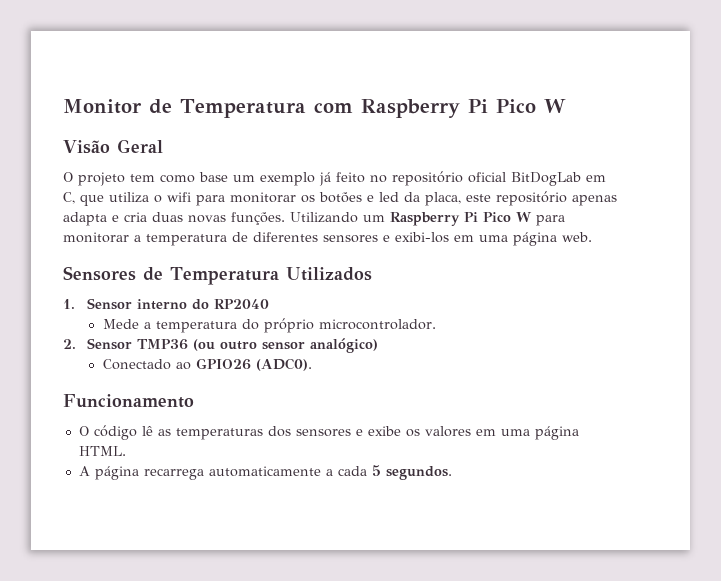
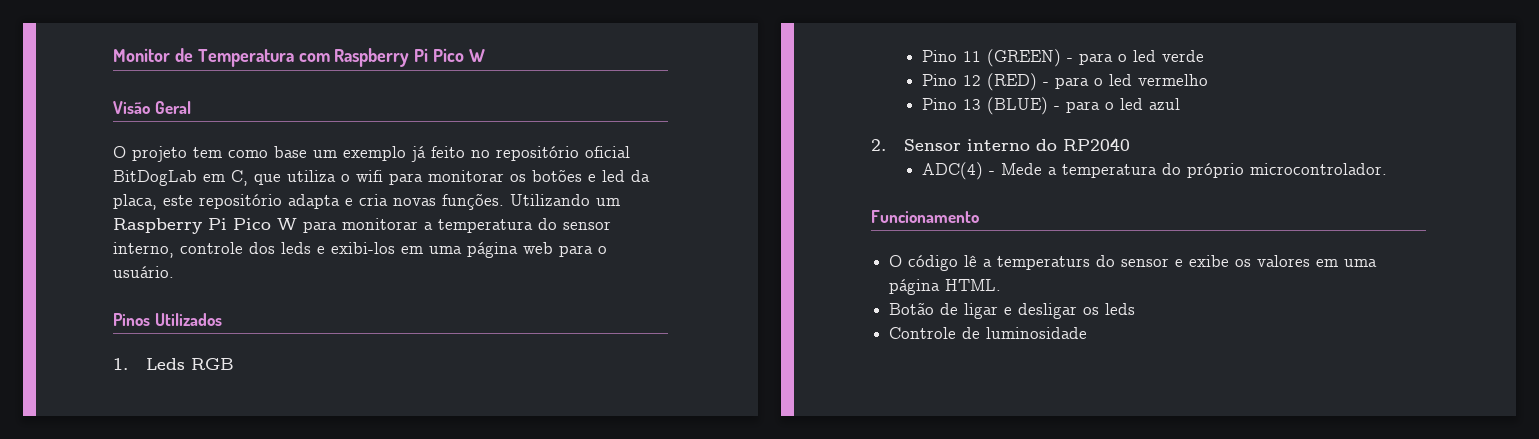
- O projeto tem como base um exemplo já feito no repositório oficial BitDogLab em C, que utiliza o wifi para monitorar os botões e led da placa, este repositório apenas adapta e cria duas novas funções.
+ O projeto tem como base um exemplo já feito no repositório oficial BitDogLab em C, que utiliza o wifi para monitorar os botões e led da placa, este repositório adapta e cria novas funções.
- Utilizando um Raspberry Pi Pico W para monitorar a temperatura de diferentes sensores e exibi-los em uma página web.
- Sensores de Temperatura Utilizados
- 1. Sensor interno do RP2040
+ Utilizando um Raspberry Pi Pico W para monitorar a temperatura do sensor interno, controle dos leds e exibi-los em uma página web para o usuário.
+ Pinos Utilizados
+ 1. Leds RGB
+ Pino 11 (GREEN) - para o led verde
+ Pino 12 (RED) - para o led vermelho
+ Pino 13 (BLUE) - para o led azul
+ 2. Sensor interno do RP2040
- Mede a temperatura do próprio microcontrolador.
+ ADC(4) - Mede a temperatura do próprio microcontrolador.
- 2. Sensor TMP36 (ou outro sensor analógico)
- Conectado ao GPIO26 (ADC0).
- O código lê as temperaturas dos sensores e exibe os valores em uma página HTML.
+ O código lê a temperaturs do sensor e exibe os valores em uma página HTML.
- A página recarrega automaticamente a cada 5 segundos.
+ Botão de ligar e desligar os leds
+ Controle de luminosidade

